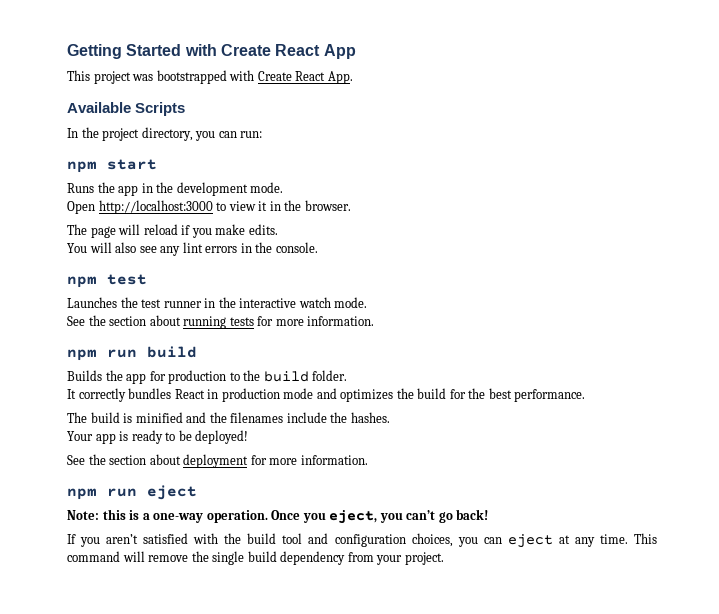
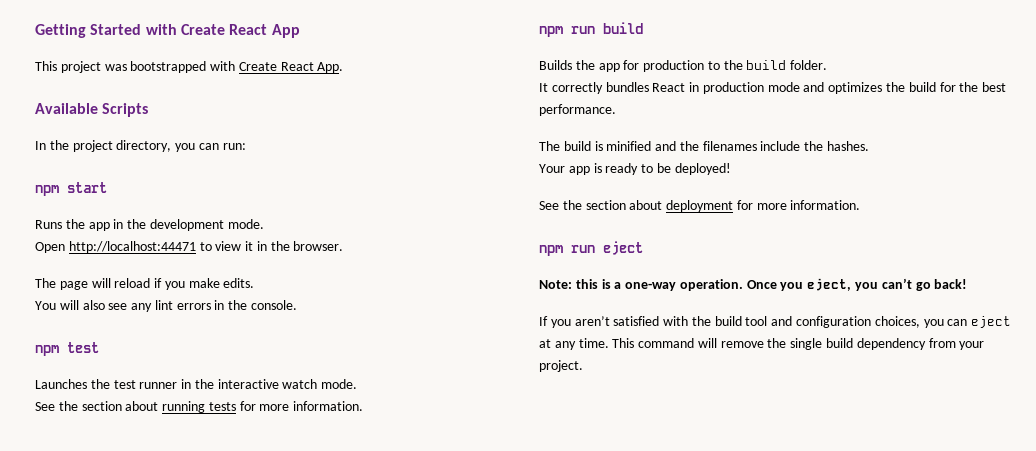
- Open http://localhost:3000 to view it in the browser.
+ Open http://localhost:44471 to view it in the browser.

